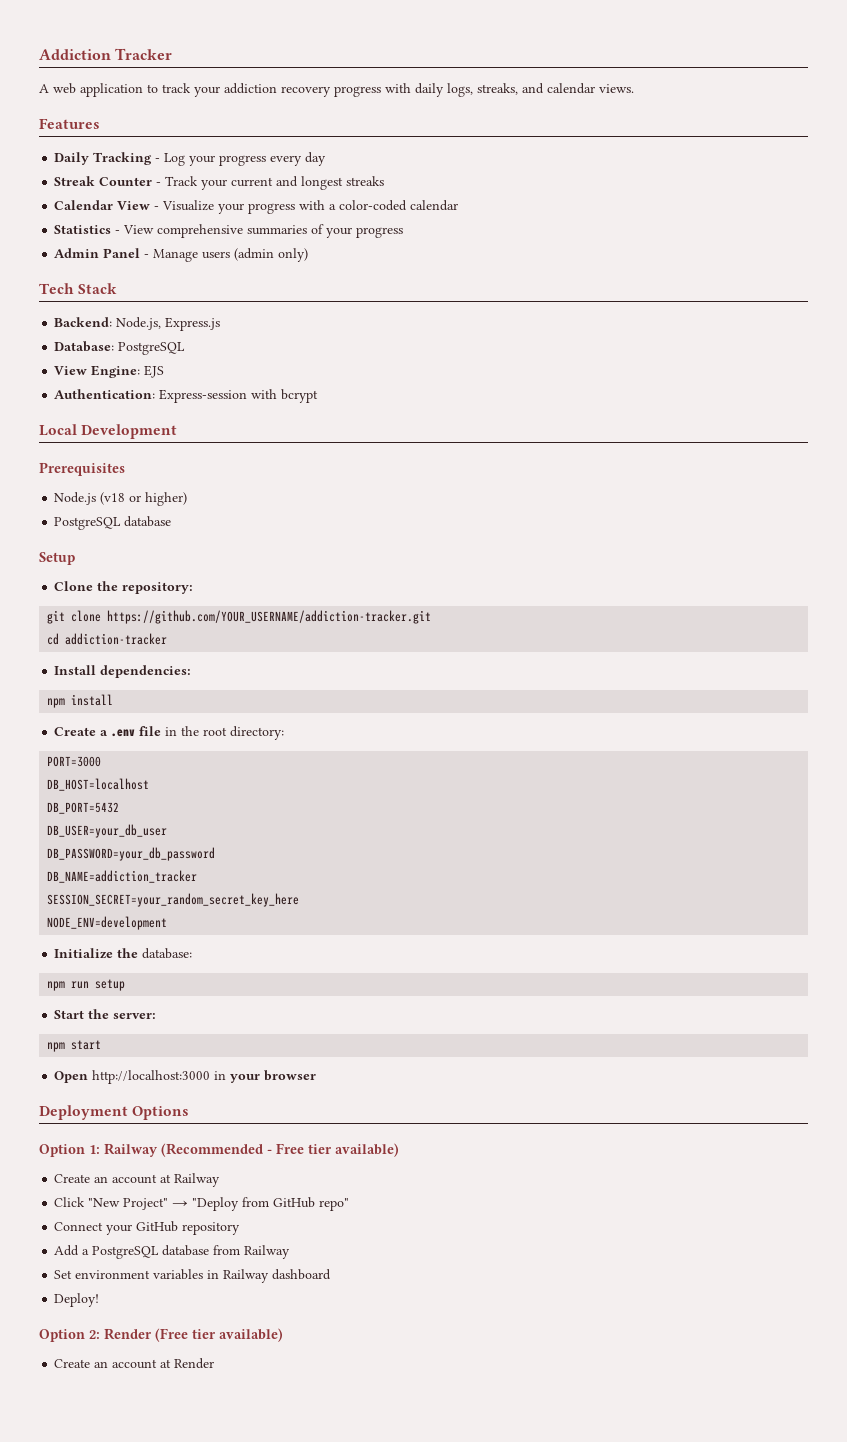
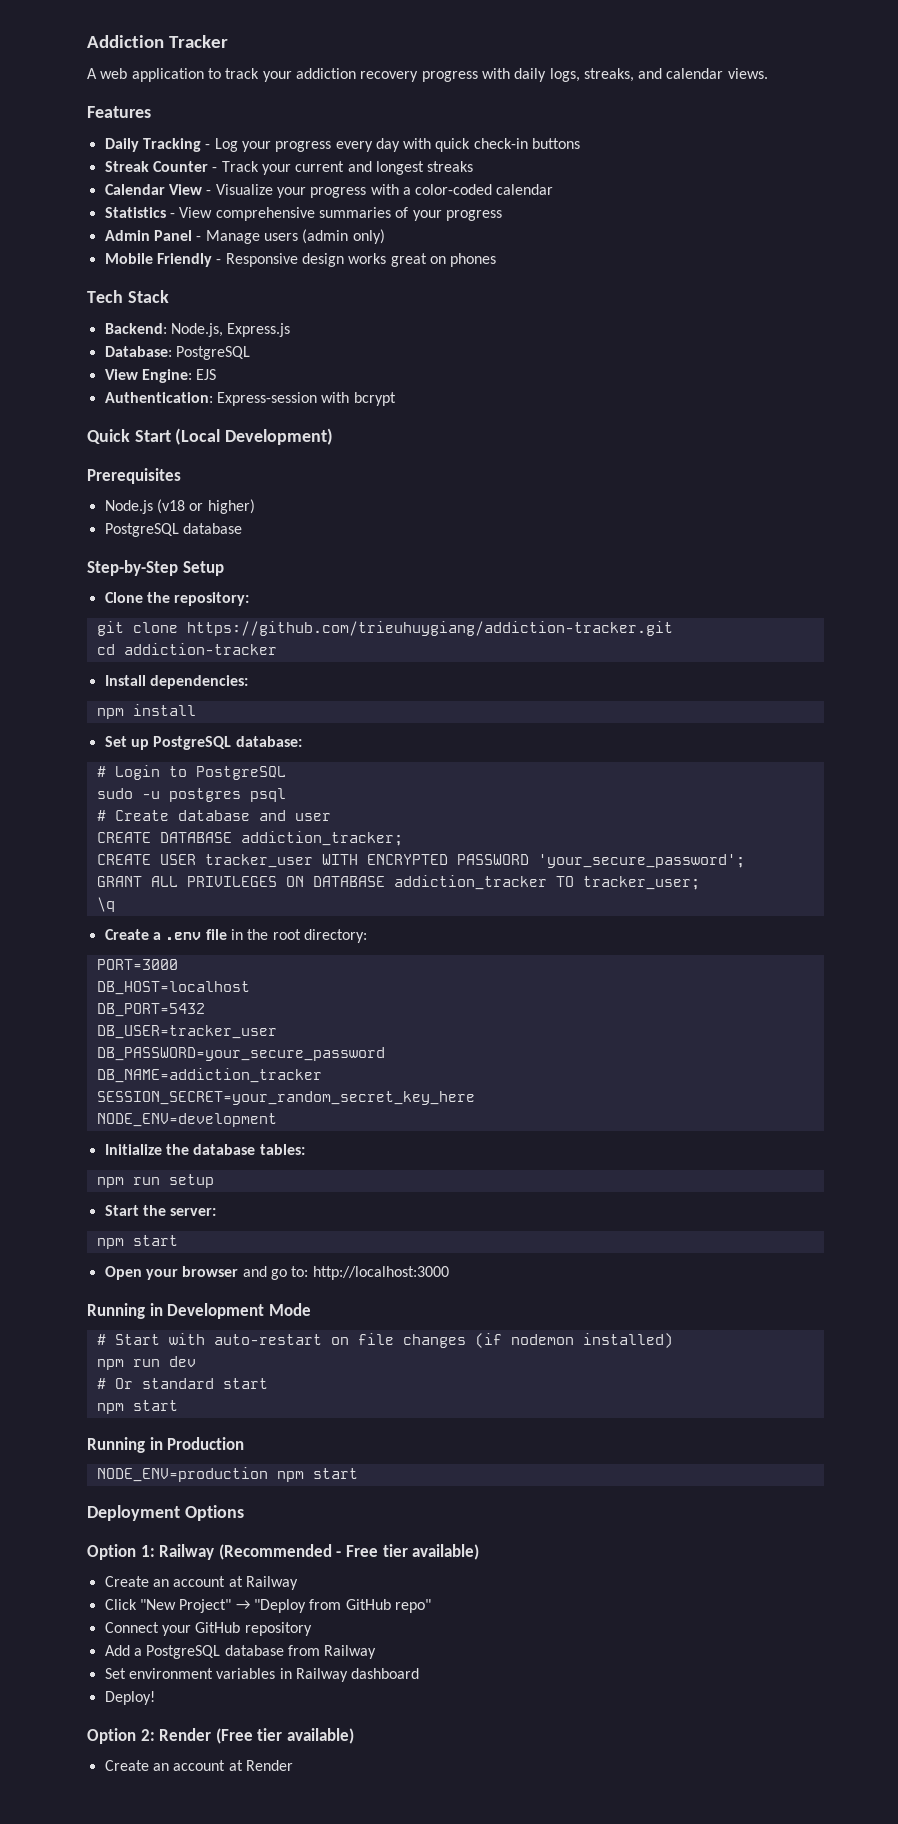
- Daily Tracking - Log your progress every day
+ Daily Tracking - Log your progress every day with quick check-in buttons
+ Mobile Friendly - Responsive design works great on phones
- Local Development
+ Quick Start (Local Development)
- Setup
+ Step-by-Step Setup
- git clone https://github.com/YOUR_USERNAME/addiction-tracker.git
+ git clone https://github.com/trieuhuygiang/addiction-tracker.git
+ Set up PostgreSQL database:
+ # Login to PostgreSQL
+ sudo -u postgres psql
+ # Create database and user
+ CREATE DATABASE addiction_tracker;
+ CREATE USER tracker_user WITH ENCRYPTED PASSWORD 'your_secure_password';
+ GRANT ALL PRIVILEGES ON DATABASE addiction_tracker TO tracker_user;
+ \q
- DB_USER=your_db_user
- DB_PASSWORD=your_db_password
+ DB_USER=tracker_user
+ DB_PASSWORD=your_secure_password
- Initialize the database:
+ Initialize the database tables:
- Open http://localhost:3000 in your browser
+ Open your browser and go to: http://localhost:3000
+ Running in Development Mode
+ # Start with auto-restart on file changes (if nodemon installed)
+ npm run dev
+ # Or standard start
+ npm start
+ Running in Production
+ NODE_ENV=production npm start

